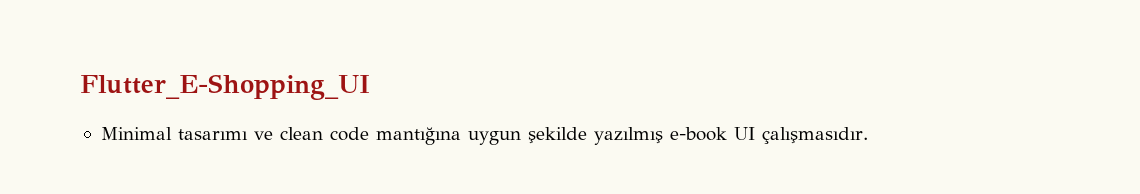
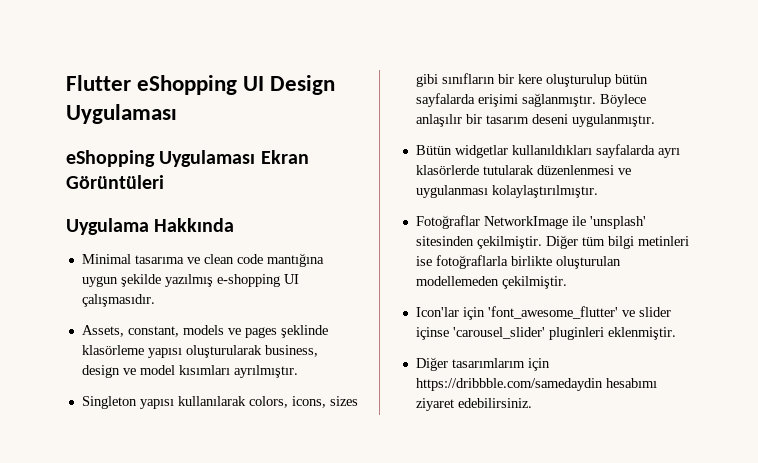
- Flutter_E-Shopping_UI
+ Flutter eShopping UI Design Uygulaması
+ eShopping Uygulaması Ekran Görüntüleri
+ Uygulama Hakkında
- Minimal tasarımı ve clean code mantığına uygun şekilde yazılmış e-book UI çalışmasıdır.
+ Minimal tasarıma ve clean code mantığına uygun şekilde yazılmış e-shopping UI çalışmasıdır.
+ Assets, constant, models ve pages şeklinde klasörleme yapısı oluşturularak business, design ve model kısımları ayrılmıştır.
+ Singleton yapısı kullanılarak colors, icons, sizes gibi sınıfların bir kere oluşturulup bütün sayfalarda erişimi sağlanmıştır. Böylece anlaşılır bir tasarım deseni uygulanmıştır.
+ Bütün widgetlar kullanıldıkları sayfalarda ayrı klasörlerde tutularak düzenlenmesi ve uygulanması kolaylaştırılmıştır.
+ Fotoğraflar NetworkImage ile 'unsplash' sitesinden çekilmiştir. Diğer tüm bilgi metinleri ise fotoğraflarla birlikte oluşturulan modellemeden çekilmiştir.
+ Icon'lar için 'font_awesome_flutter' ve slider içinse 'carousel_slider' pluginleri eklenmiştir.
+ Diğer tasarımlarım için https://dribbble.com/samedaydin hesabımı ziyaret edebilirsiniz.

